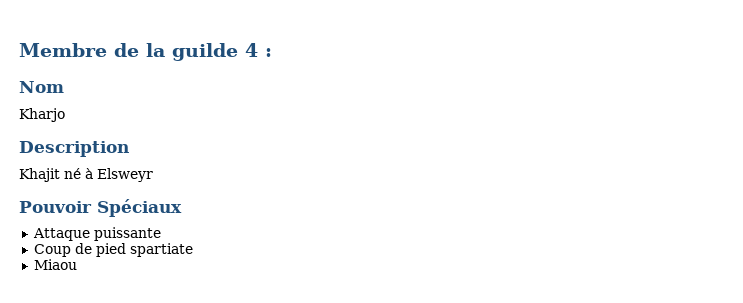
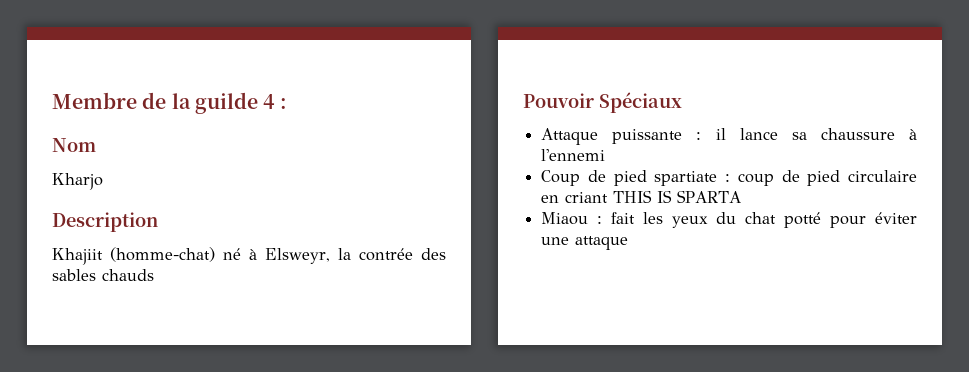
- Khajit né à Elsweyr
+ Khajiit (homme-chat) né à Elsweyr, la contrée des sables chauds
  Pouvoir Spéciaux
- Attaque puissante
- Coup de pied spartiate
- Miaou
+ Attaque puissante : il lance sa chaussure à l'ennemi
+ Coup de pied spartiate : coup de pied circulaire en criant THIS IS SPARTA
+ Miaou : fait les yeux du chat potté pour éviter une attaque

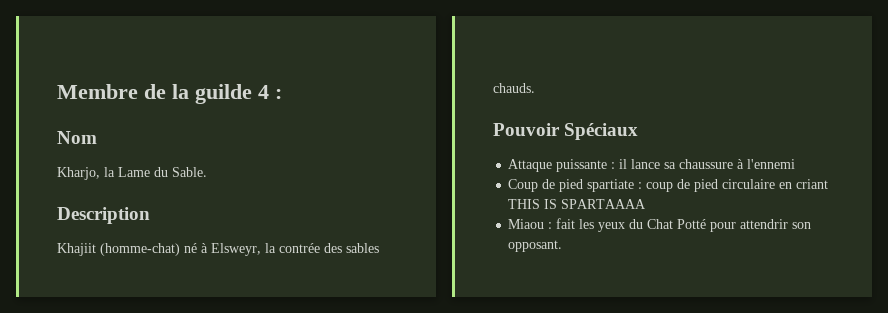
- Kharjo
+ Kharjo, la Lame du Sable.
- Khajiit (homme-chat) né à Elsweyr, la contrée des sables chauds
+ Khajiit (homme-chat) né à Elsweyr, la contrée des sables chauds.
- Coup de pied spartiate : coup de pied circulaire en criant THIS IS SPARTA
+ Coup de pied spartiate : coup de pied circulaire en criant THIS IS SPARTAAAA
- Miaou : fait les yeux du chat potté pour éviter une attaque
+ Miaou : fait les yeux du Chat Potté pour attendrir son opposant.

